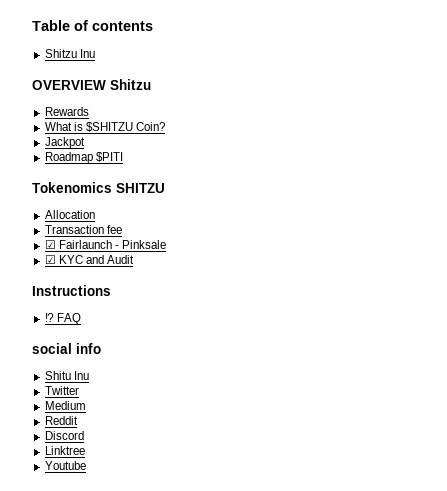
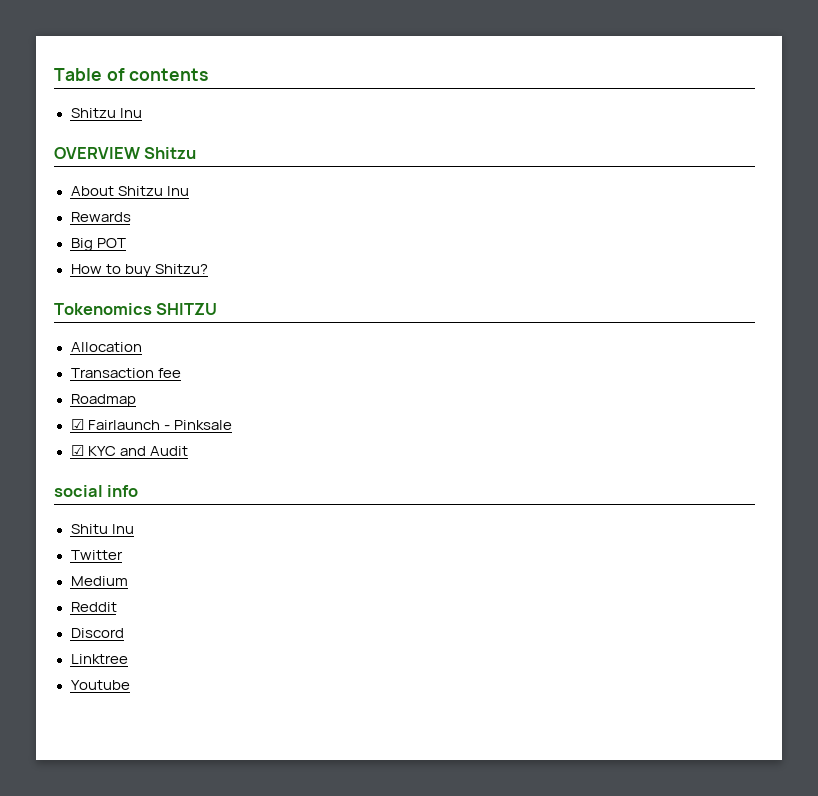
+ About Shitzu Inu
  Rewards
- What is $SHITZU Coin?
- Jackpot
- Roadmap $PITI
+ Big POT
+ How to buy Shitzu?
+ Roadmap
- Instructions
- ⁉ FAQ

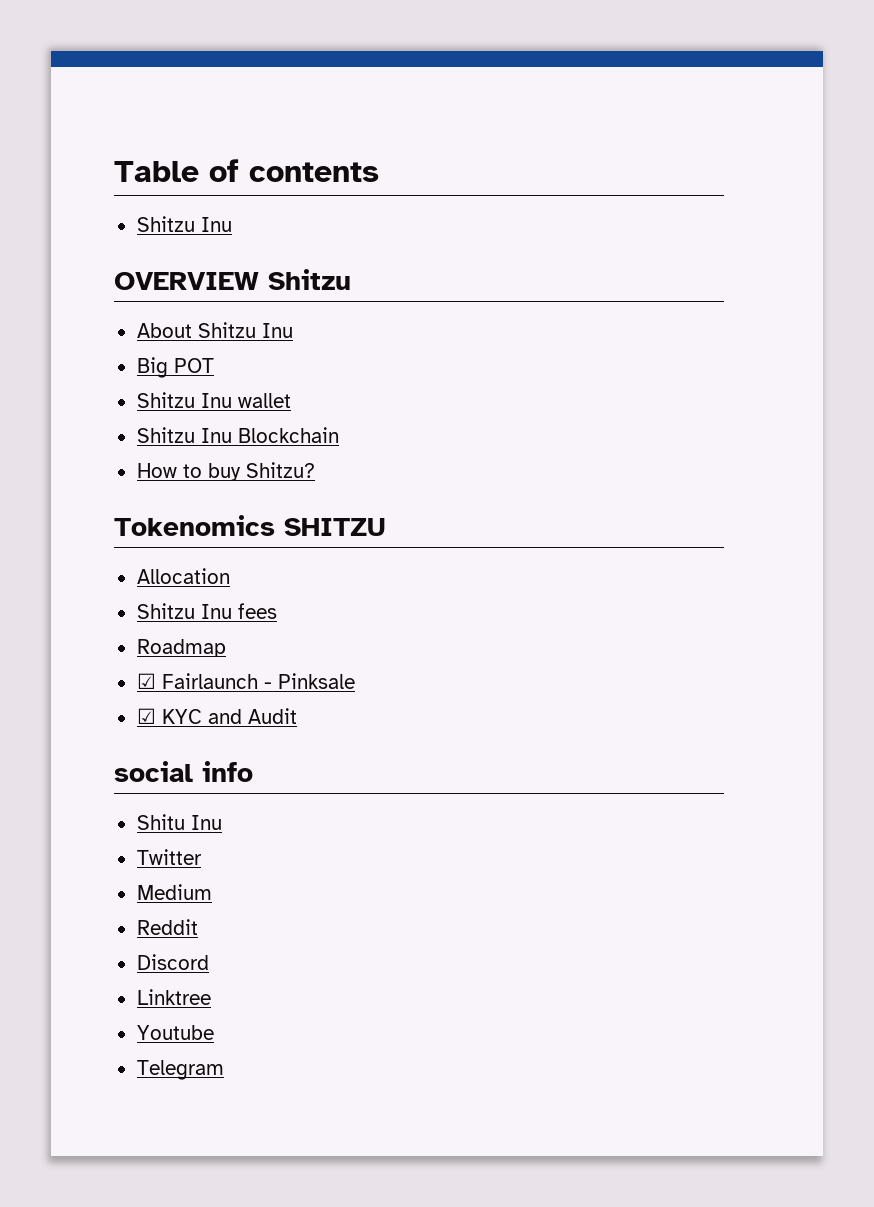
- Rewards
+ Shitzu Inu wallet
+ Shitzu Inu Blockchain
- Transaction fee
+ Shitzu Inu fees
+ Telegram

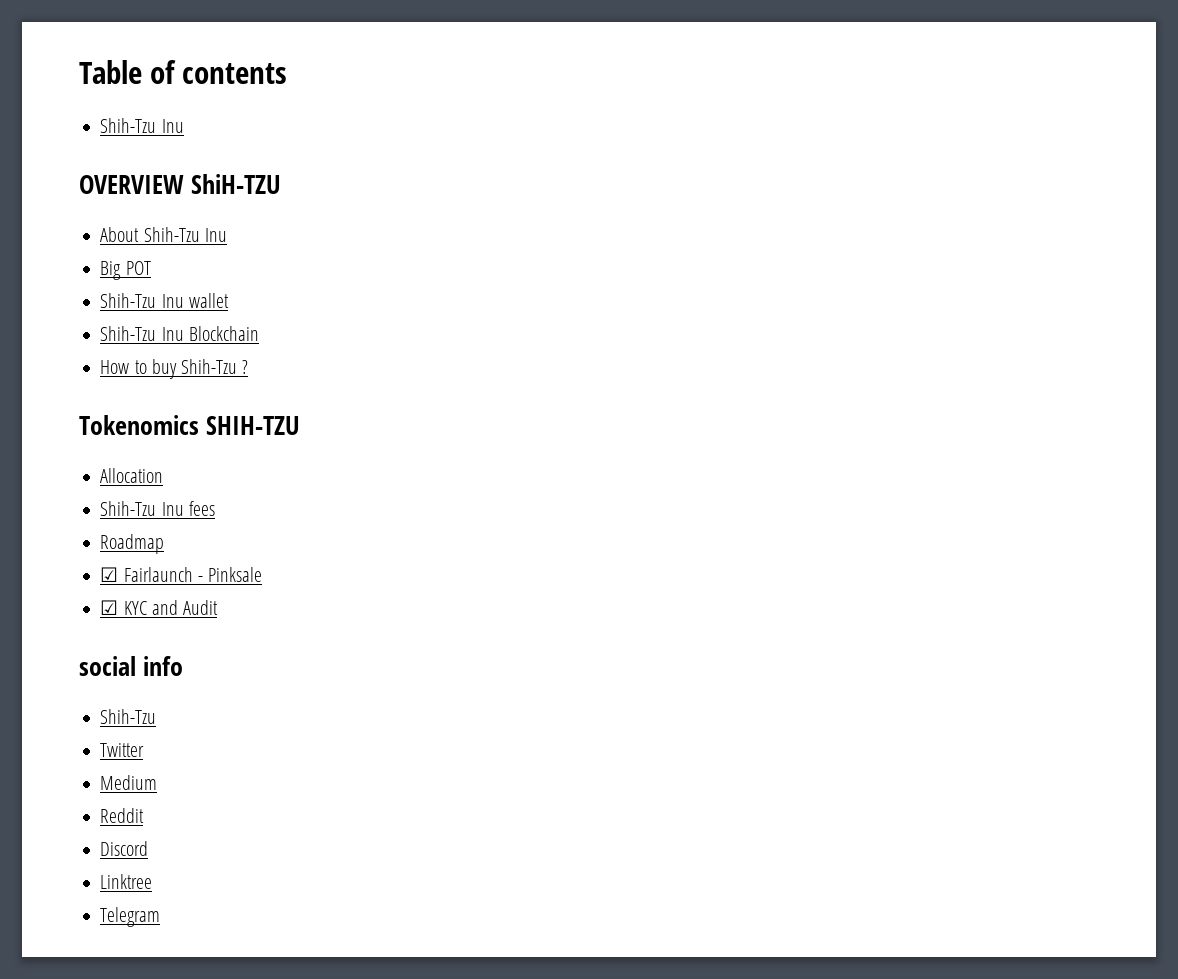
  Table of contents
- Shitzu Inu
+ Shih-Tzu Inu
- OVERVIEW Shitzu
+ OVERVIEW ShiH-TZU
- About Shitzu Inu
+ About Shih-Tzu Inu
- Shitzu Inu wallet
+ Shih-Tzu Inu wallet
- Shitzu Inu Blockchain
+ Shih-Tzu Inu Blockchain
- How to buy Shitzu?
+ How to buy Shih-Tzu ?
- Tokenomics SHITZU
+ Tokenomics SHIH-TZU
- Shitzu Inu fees
+ Shih-Tzu Inu fees
  social info
- Shitu Inu
+ Shih-Tzu
- Youtube

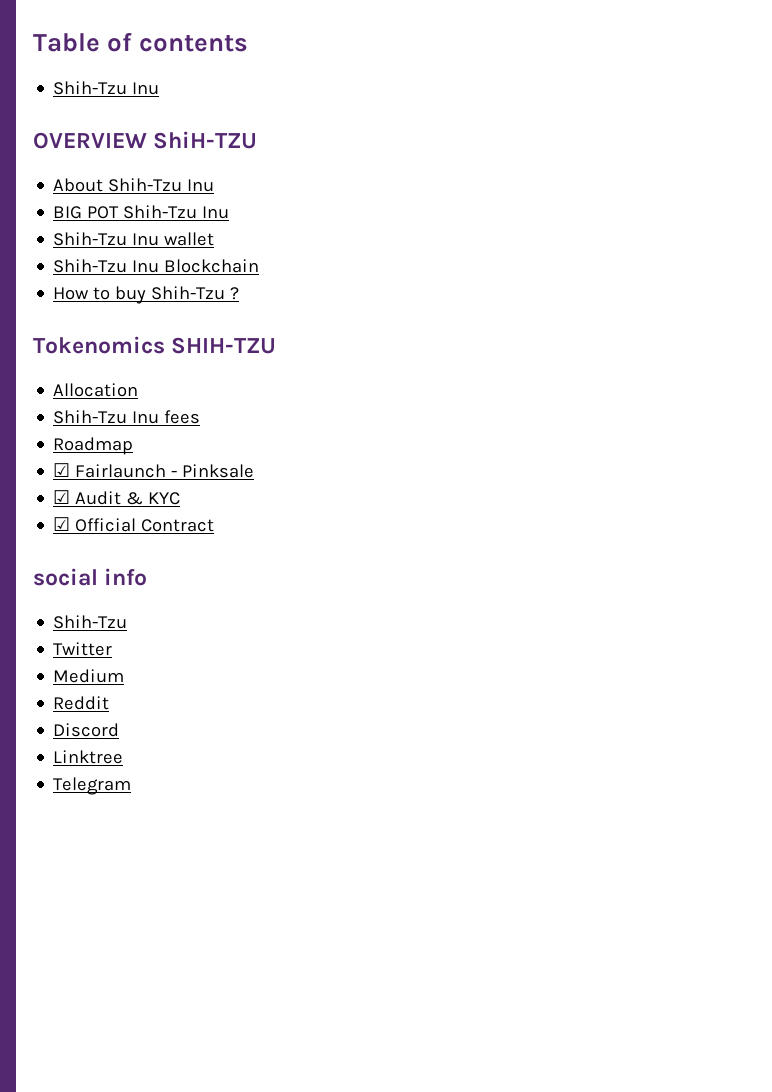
- Big POT
+ BIG POT Shih-Tzu Inu
- ☑ KYC and Audit
+ ☑ Audit & KYC
+ ☑ Official Contract

